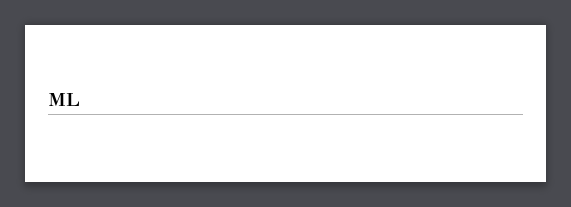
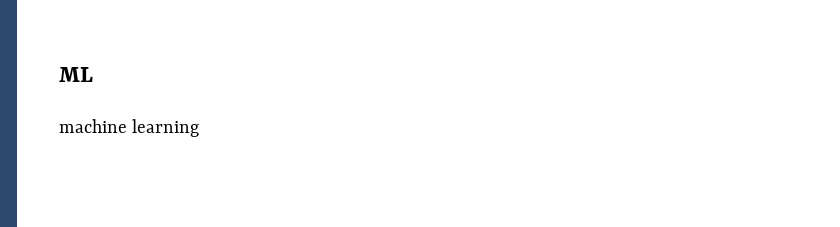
+ machine learning

